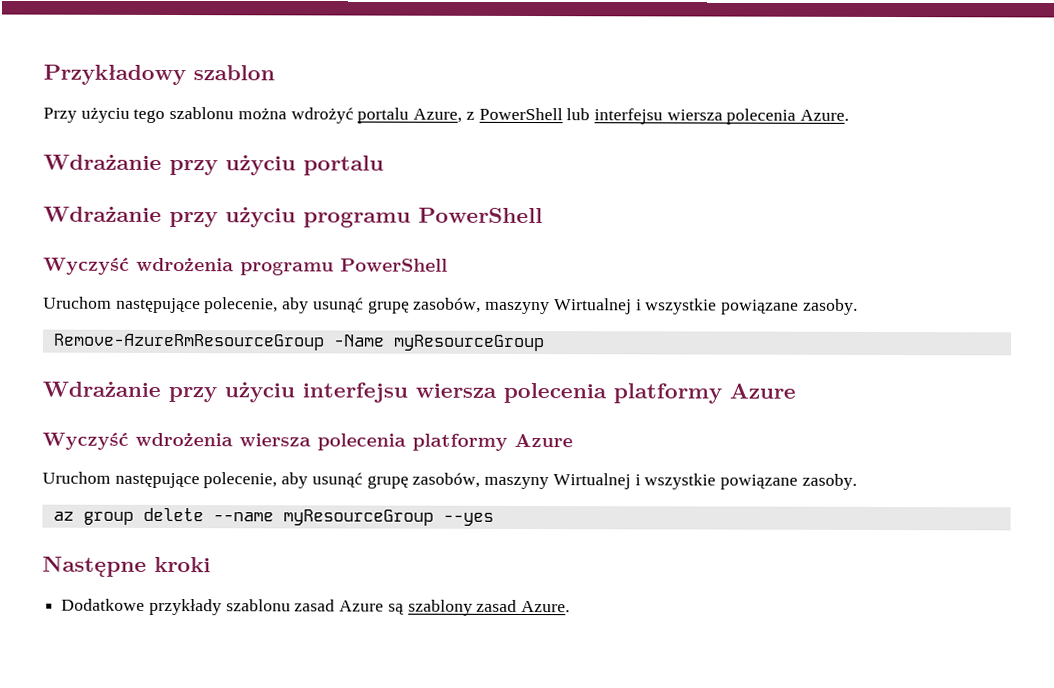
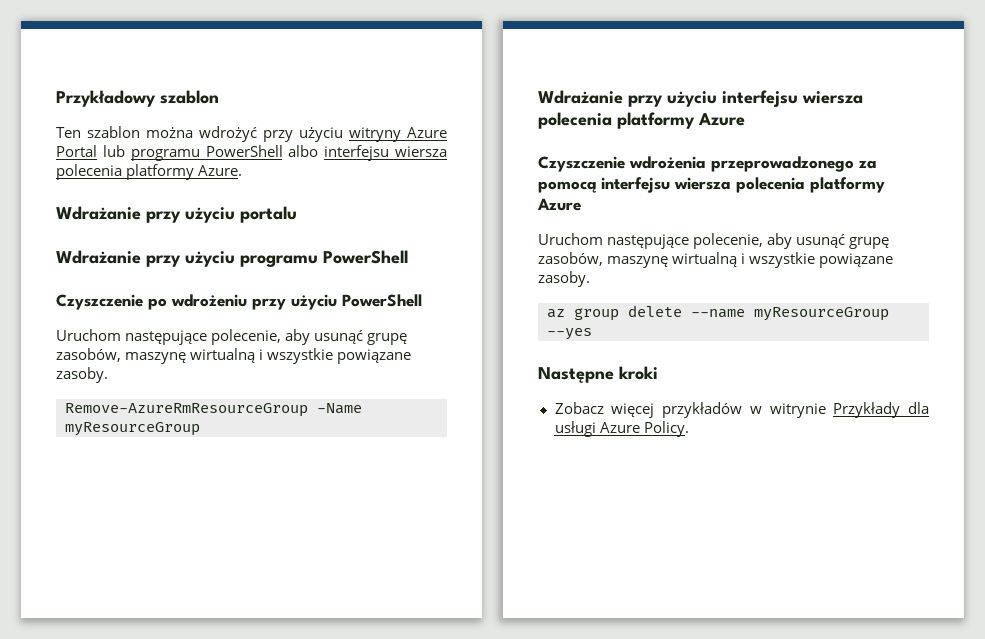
- Przy użyciu tego szablonu można wdrożyć portalu Azure, z PowerShell lub interfejsu wiersza polecenia Azure.
+ Ten szablon można wdrożyć przy użyciu witryny Azure Portal lub programu PowerShell albo interfejsu wiersza polecenia platformy Azure.
- Wyczyść wdrożenia programu PowerShell
- Uruchom następujące polecenie, aby usunąć grupę zasobów, maszyny Wirtualnej i wszystkie powiązane zasoby.
+ Czyszczenie po wdrożeniu przy użyciu PowerShell
+ Uruchom następujące polecenie, aby usunąć grupę zasobów, maszynę wirtualną i wszystkie powiązane zasoby.
- Wyczyść wdrożenia wiersza polecenia platformy Azure
- Uruchom następujące polecenie, aby usunąć grupę zasobów, maszyny Wirtualnej i wszystkie powiązane zasoby.
+ Czyszczenie wdrożenia przeprowadzonego za pomocą interfejsu wiersza polecenia platformy Azure
+ Uruchom następujące polecenie, aby usunąć grupę zasobów, maszynę wirtualną i wszystkie powiązane zasoby.
- Dodatkowe przykłady szablonu zasad Azure są szablony zasad Azure.
+ Zobacz więcej przykładów w witrynie Przykłady dla usługi Azure Policy.

